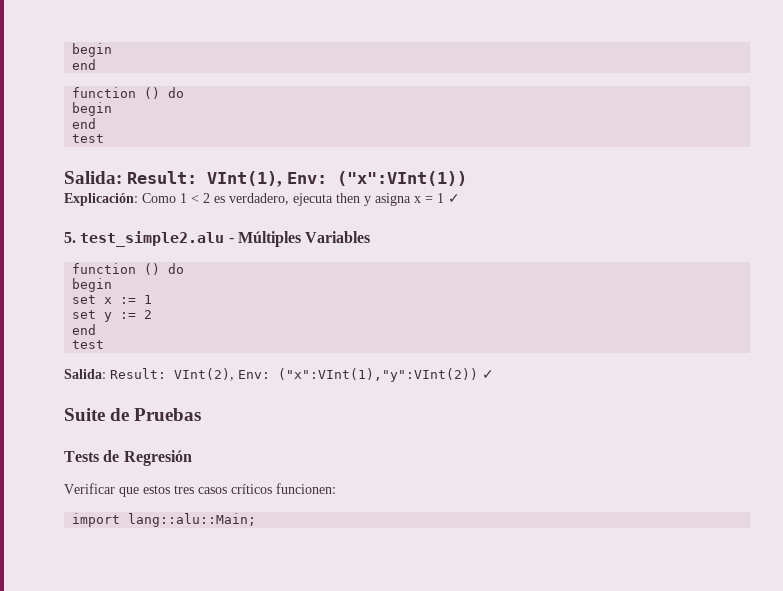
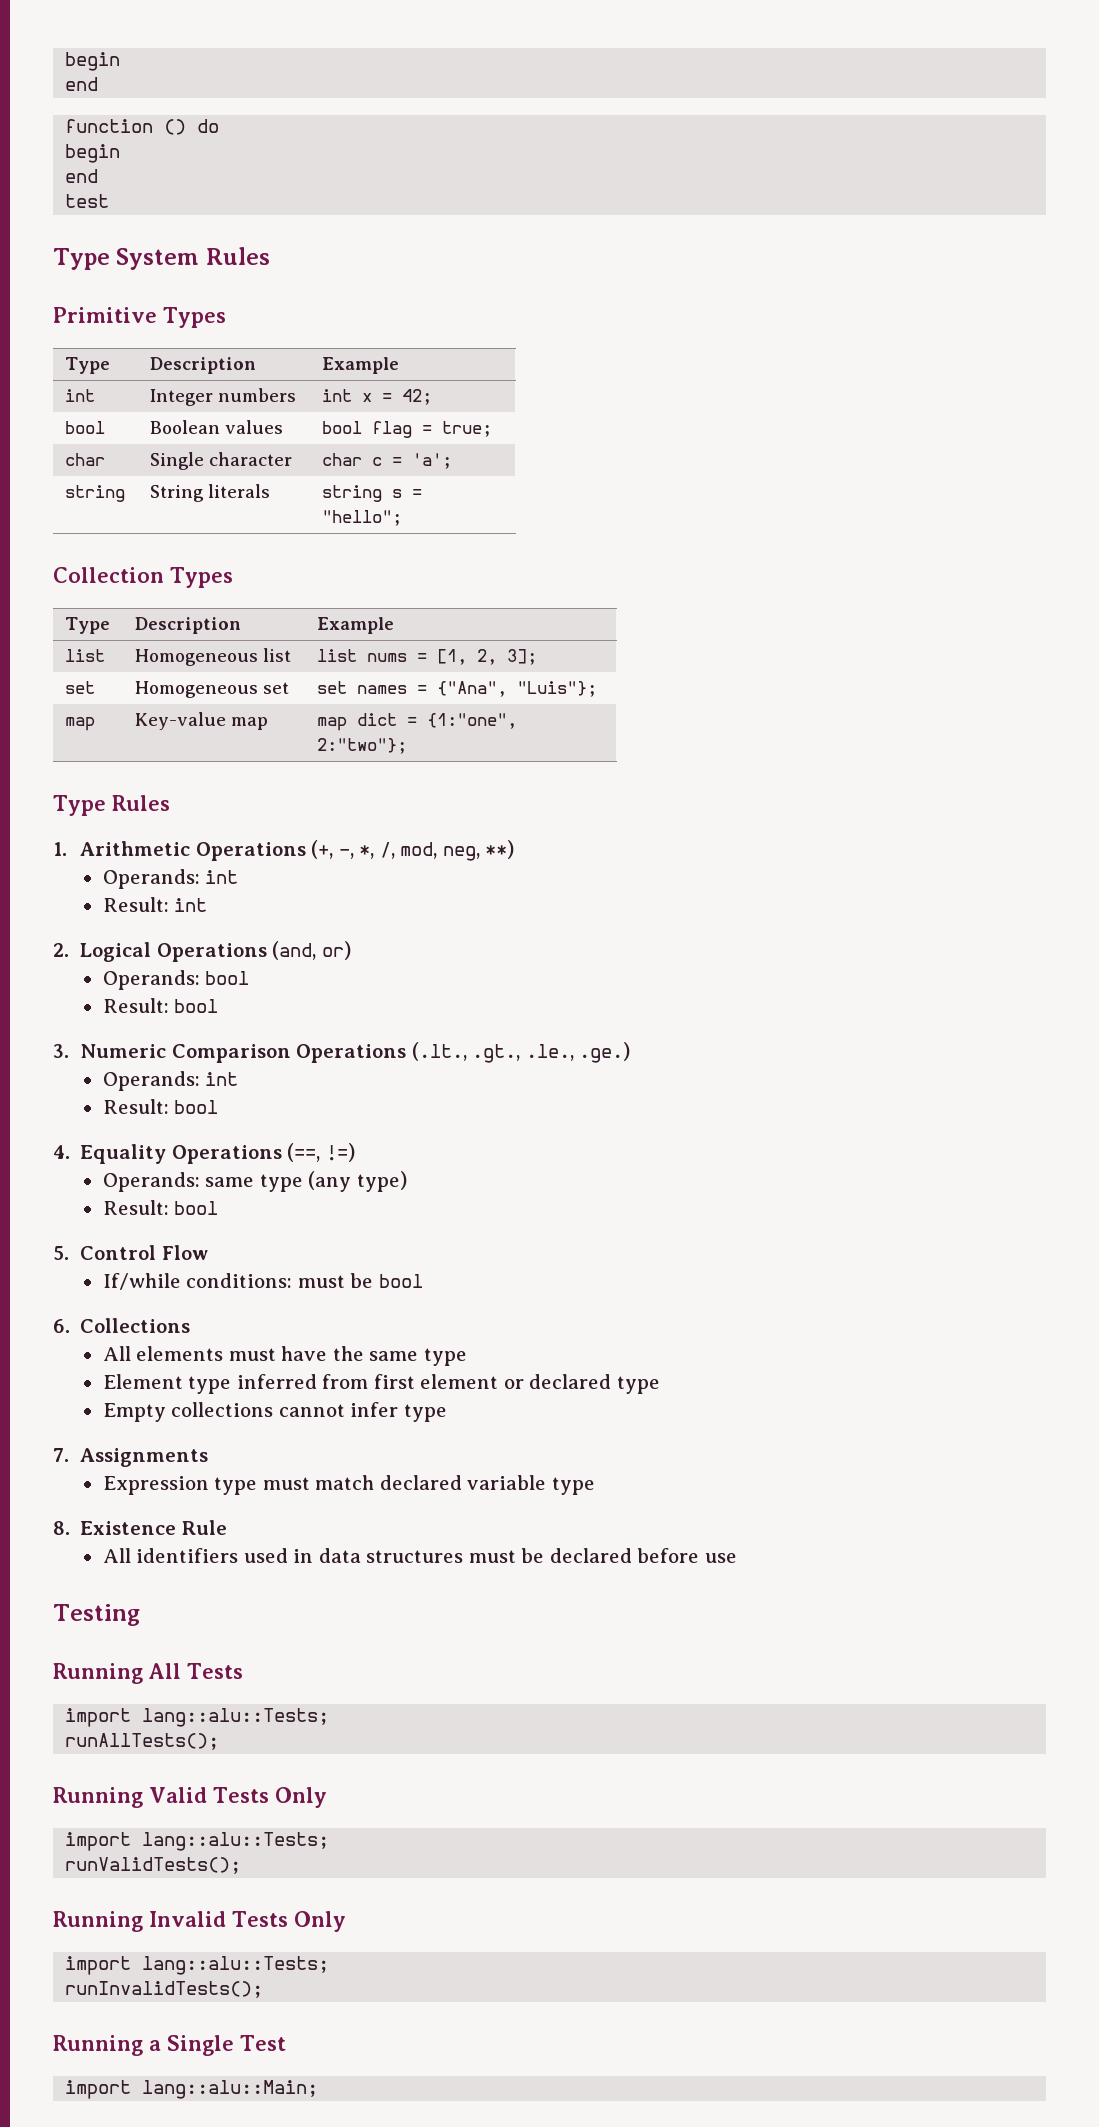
- Salida: Result: VInt(1), Env: ("x":VInt(1))
- Explicación: Como 1 < 2 es verdadero, ejecuta then y asigna x = 1 ✓
- 5. test_simple2.alu - Múltiples Variables
- function () do
- begin
- set x := 1
- set y := 2
- end
- test
- Salida: Result: VInt(2), Env: ("x":VInt(1),"y":VInt(2)) ✓
- Suite de Pruebas
- Tests de Regresión
- Verificar que estos tres casos críticos funcionen:
+ Type System Rules
+ Primitive Types
+ Type | Description | Example
+ int | Integer numbers | int x = 42;
+ bool | Boolean values | bool flag = true;
+ char | Single character | char c = 'a';
+ string | String literals | string s = "hello";
+ Collection Types
+ Type | Description | Example
+ list | Homogeneous list | list nums = [1, 2, 3];
+ set | Homogeneous set | set names = {"Ana", "Luis"};
+ map | Key-value map | map dict = {1:"one", 2:"two"};
+ Type Rules
+ 1. Arithmetic Operations (+, -, *, /, mod, neg, **)
+ Operands: int
+ Result: int
+ 2. Logical Operations (and, or)
+ Operands: bool
+ Result: bool
+ 3. Numeric Comparison Operations (.lt., .gt., .le., .ge.)
+ Operands: int
+ Result: bool
+ 4. Equality Operations (==, !=)
+ Operands: same type (any type)
+ Result: bool
+ 5. Control Flow
+ If/while conditions: must be bool
+ 6. Collections
+ All elements must have the same type
+ Element type inferred from first element or declared type
+ Empty collections cannot infer type
+ 7. Assignments
+ Expression type must match declared variable type
+ 8. Existence Rule
+ All identifiers used in data structures must be declared before use
+ Testing
+ Running All Tests
+ import lang::alu::Tests;
+ runAllTests();
+ Running Valid Tests Only
+ import lang::alu::Tests;
+ runValidTests();
+ Running Invalid Tests Only
+ import lang::alu::Tests;
+ runInvalidTests();
+ Running a Single Test

